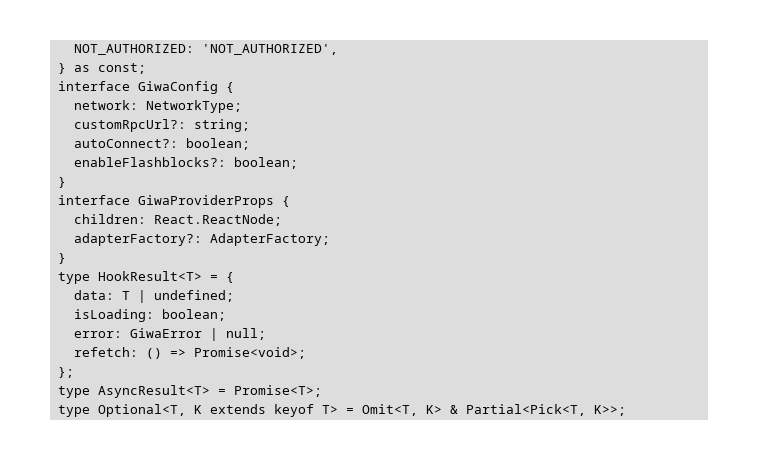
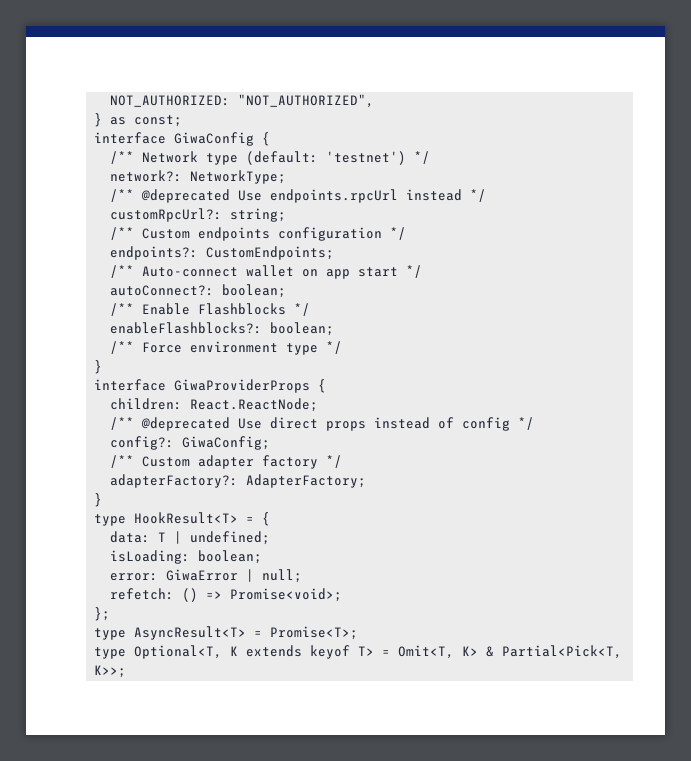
- NOT_AUTHORIZED: 'NOT_AUTHORIZED',
+ NOT_AUTHORIZED: "NOT_AUTHORIZED",
- network: NetworkType;
+ /** Network type (default: 'testnet') */
+ network?: NetworkType;
+ /** @deprecated Use endpoints.rpcUrl instead */
  customRpcUrl?: string;
+ /** Custom endpoints configuration */
+ endpoints?: CustomEndpoints;
+ /** Auto-connect wallet on app start */
  autoConnect?: boolean;
+ /** Enable Flashblocks */
  enableFlashblocks?: boolean;
+ /** Force environment type */
+ /** @deprecated Use direct props instead of config */
+ config?: GiwaConfig;
+ /** Custom adapter factory */

